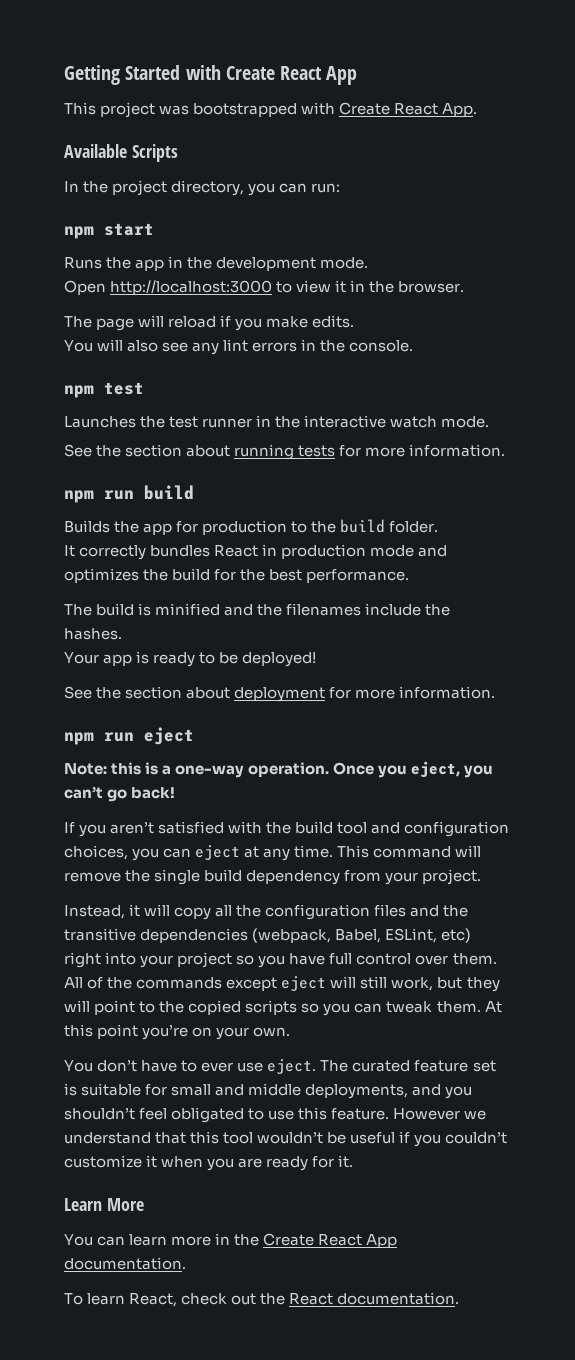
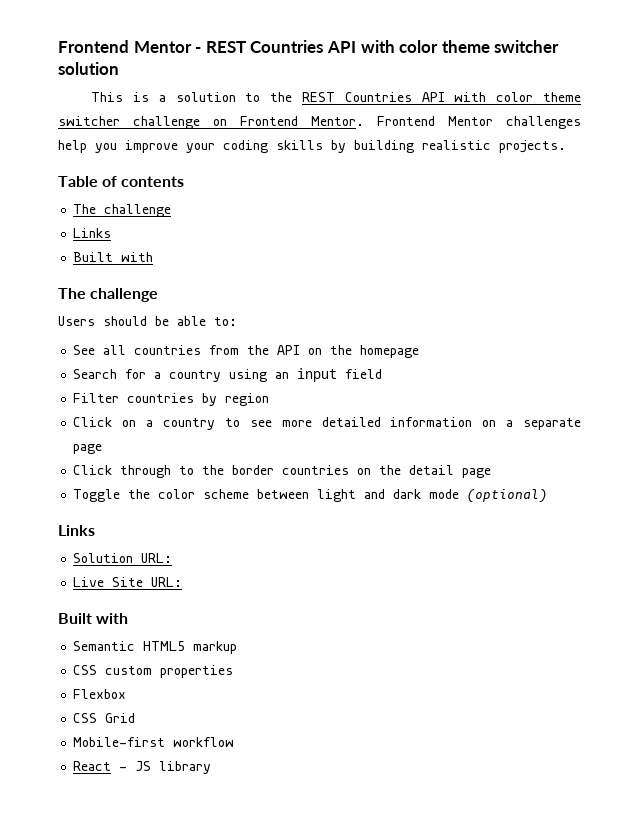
- Getting Started with Create React App
- This project was bootstrapped with Create React App.
- Available Scripts
- In the project directory, you can run:
- npm start
- Runs the app in the development mode.
- Open http://localhost:3000 to view it in the browser.
- The page will reload if you make edits.
- You will also see any lint errors in the console.
- npm test
- Launches the test runner in the interactive watch mode.
- See the section about running tests for more information.
- npm run build
- Builds the app for production to the build folder.
- It correctly bundles React in production mode and optimizes the build for the best performance.
- The build is minified and the filenames include the hashes.
- Your app is ready to be deployed!
- See the section about deployment for more information.
- npm run eject
- Note: this is a one-way operation. Once you eject, you can’t go back!
- If you aren’t satisfied with the build tool and configuration choices, you can eject at any time. This command will remove the single build dependency from your project.
- Instead, it will copy all the configuration files and the transitive dependencies (webpack, Babel, ESLint, etc) right into your project so you have full control over them. All of the commands except eject will still work, but they will point to the copied scripts so you can tweak them. At this point you’re on your own.
- You don’t have to ever use eject. The curated feature set is suitable for small and middle deployments, and you shouldn’t feel obligated to use this feature. However we understand that this tool wouldn’t be useful if you couldn’t customize it when you are ready for it.
- Learn More
- You can learn more in the Create React App documentation.
- To learn React, check out the React documentation.
+ Frontend Mentor - REST Countries API with color theme switcher solution
+ This is a solution to the REST Countries API with color theme switcher challenge on Frontend Mentor. Frontend Mentor challenges help you improve your coding skills by building realistic projects.
+ Table of contents
+ The challenge
+ Links
+ Built with
+ The challenge
+ Users should be able to:
+ See all countries from the API on the homepage
+ Search for a country using an input field
+ Filter countries by region
+ Click on a country to see more detailed information on a separate page
+ Click through to the border countries on the detail page
+ Toggle the color scheme between light and dark mode (optional)
+ Links
+ Solution URL:
+ Live Site URL:
+ Built with
+ Semantic HTML5 markup
+ CSS custom properties
+ Flexbox
+ CSS Grid
+ Mobile-first workflow
+ React - JS library

